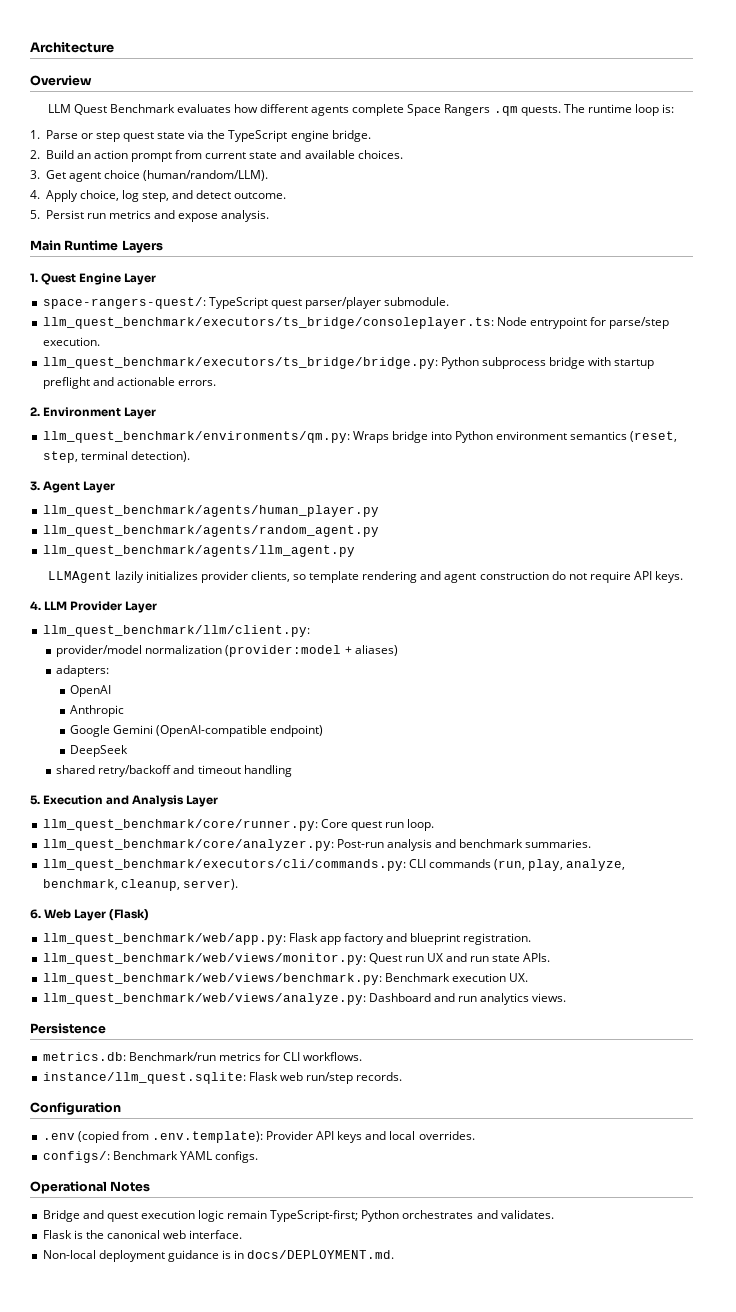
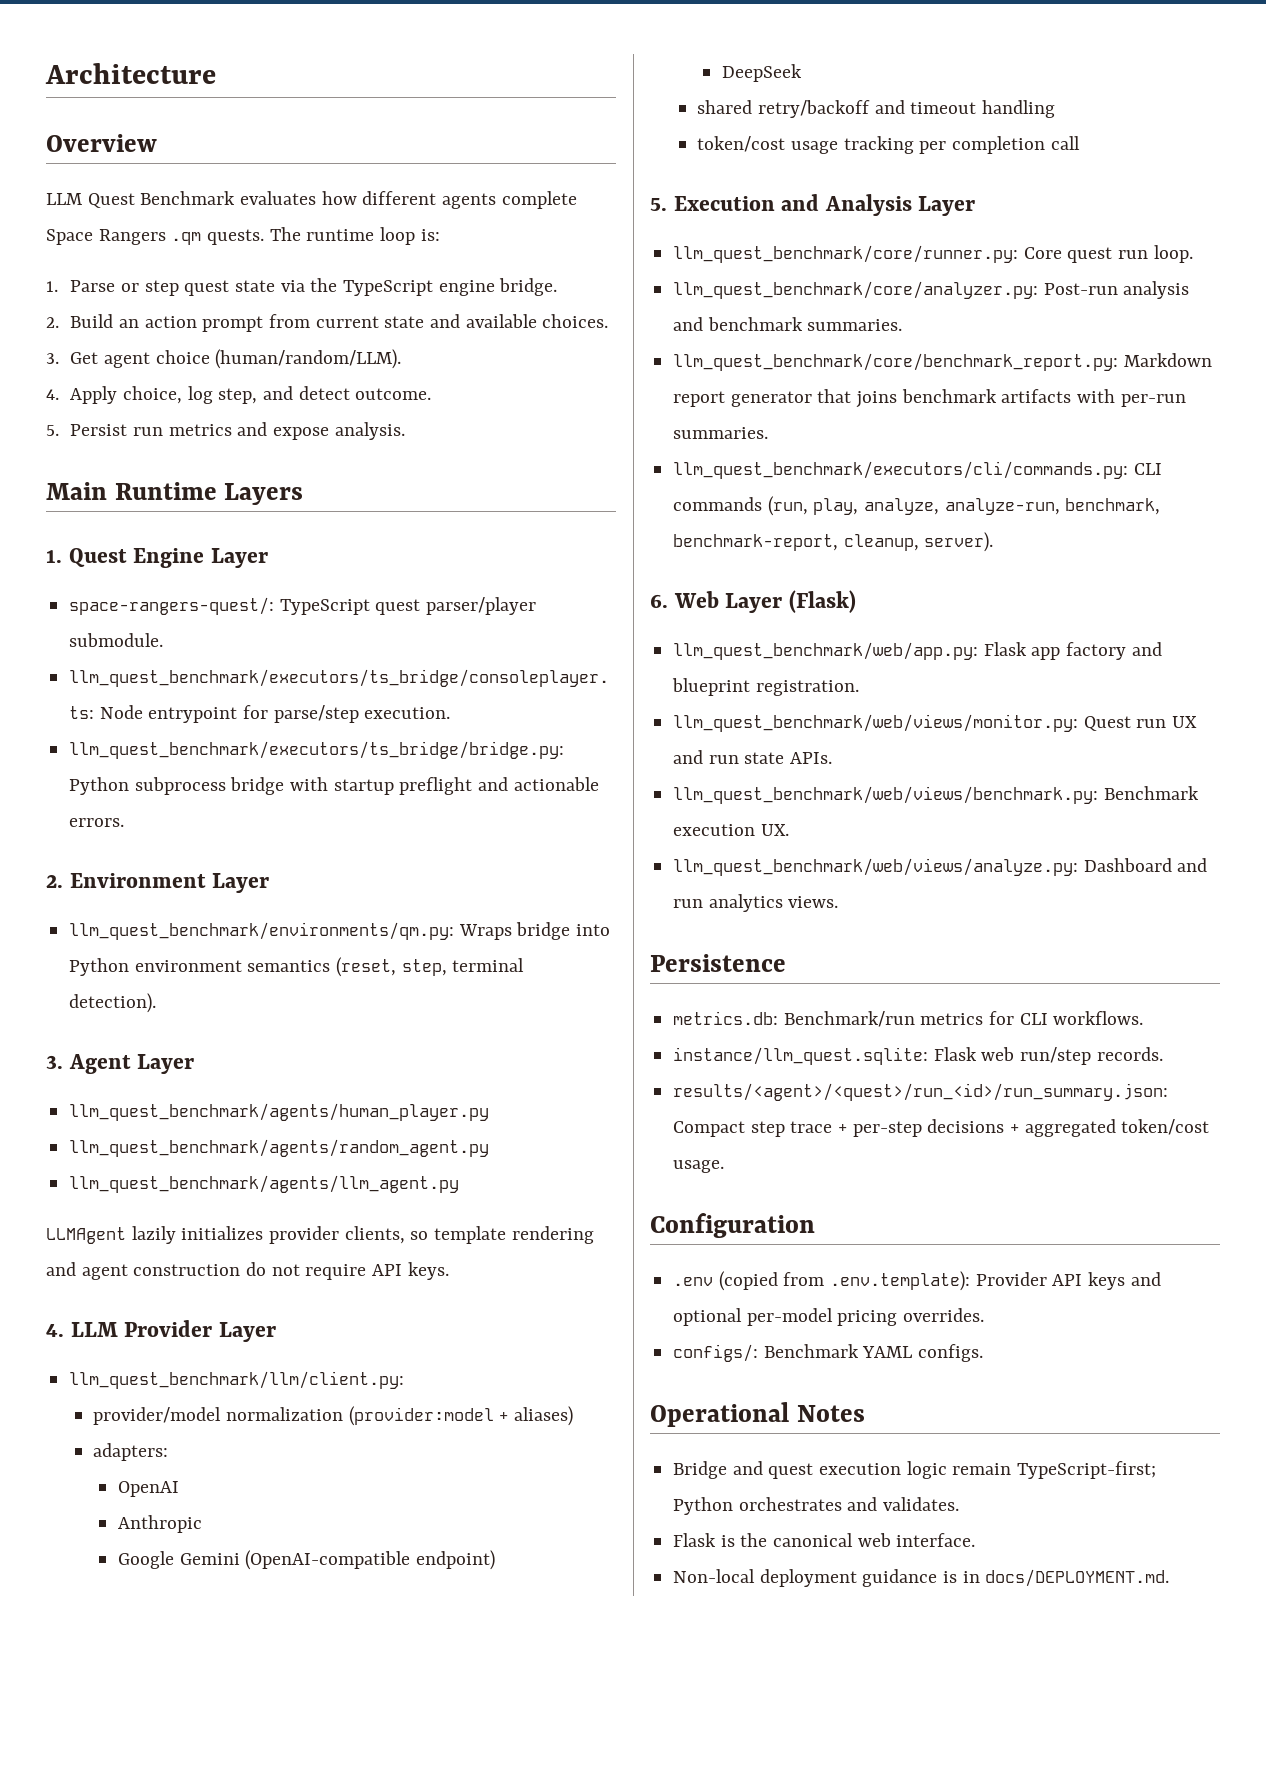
+ token/cost usage tracking per completion call
+ llm_quest_benchmark/core/benchmark_report.py: Markdown report generator that joins benchmark artifacts with per-run summaries.
- llm_quest_benchmark/executors/cli/commands.py: CLI commands (run, play, analyze, benchmark, cleanup, server).
+ llm_quest_benchmark/executors/cli/commands.py: CLI commands (run, play, analyze, analyze-run, benchmark, benchmark-report, cleanup, server).
+ results/<agent>/<quest>/run_<id>/run_summary.json: Compact step trace + per-step decisions + aggregated token/cost usage.
- .env (copied from .env.template): Provider API keys and local overrides.
+ .env (copied from .env.template): Provider API keys and optional per-model pricing overrides.

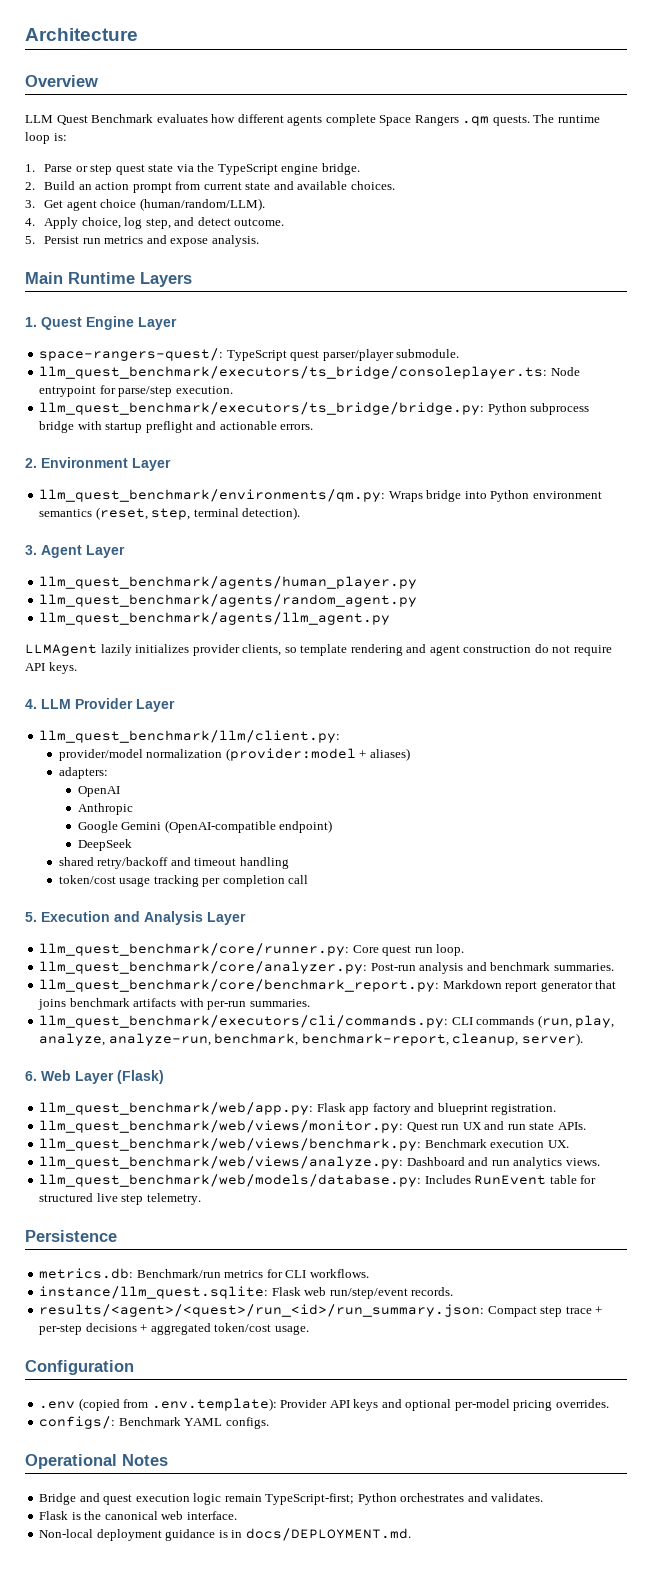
+ llm_quest_benchmark/web/models/database.py: Includes RunEvent table for structured live step telemetry.
- instance/llm_quest.sqlite: Flask web run/step records.
+ instance/llm_quest.sqlite: Flask web run/step/event records.

